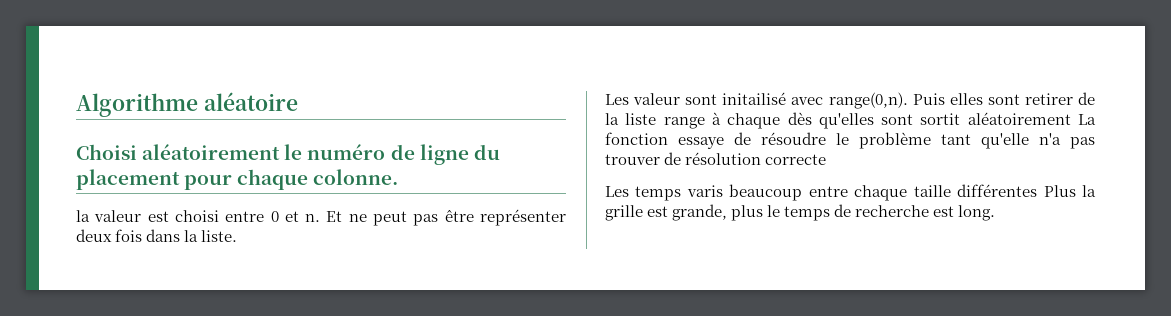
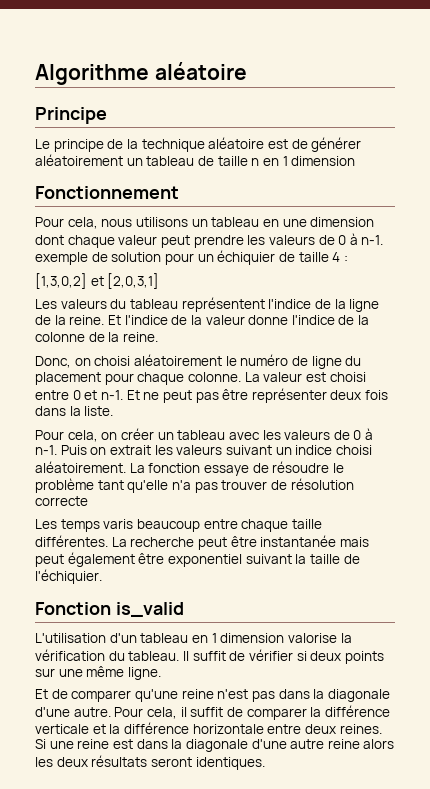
- Choisi aléatoirement le numéro de ligne du placement pour chaque colonne.
- la valeur est choisi entre 0 et n.
+ Principe
+ Le principe de la technique aléatoire est de générer aléatoirement un tableau de taille n en 1 dimension
+ Fonctionnement
+ Pour cela, nous utilisons un tableau en une dimension dont chaque valeur peut prendre les valeurs de 0 à n-1. exemple de solution pour un échiquier de taille 4 :
+ [1,3,0,2] et [2,0,3,1]
+ Les valeurs du tableau représentent l'indice de la ligne de la reine. Et l'indice de la valeur donne l'indice de la colonne de la reine.
+ Donc, on choisi aléatoirement le numéro de ligne du placement pour chaque colonne. La valeur est choisi entre 0 et n-1.
- Les valeur sont initailisé avec range(0,n). Puis elles sont retirer de la liste range à chaque dès qu'elles sont sortit aléatoirement La fonction essaye de résoudre le problème tant qu'elle n'a pas trouver de résolution correcte
+ Pour cela, on créer un tableau avec les valeurs de 0 à n-1. Puis on extrait les valeurs suivant un indice choisi aléatoirement. La fonction essaye de résoudre le problème tant qu'elle n'a pas trouver de résolution correcte
- Les temps varis beaucoup entre chaque taille différentes Plus la grille est grande, plus le temps de recherche est long.
+ Les temps varis beaucoup entre chaque taille différentes. La recherche peut être instantanée mais peut également être exponentiel suivant la taille de l'échiquier.
+ Fonction is_valid
+ L'utilisation d'un tableau en 1 dimension valorise la vérification du tableau. Il suffit de vérifier si deux points sur une même ligne.
+ Et de comparer qu'une reine n'est pas dans la diagonale d'une autre. Pour cela, il suffit de comparer la différence verticale et la différence horizontale entre deux reines. Si une reine est dans la diagonale d'une autre reine alors les deux résultats seront identiques.

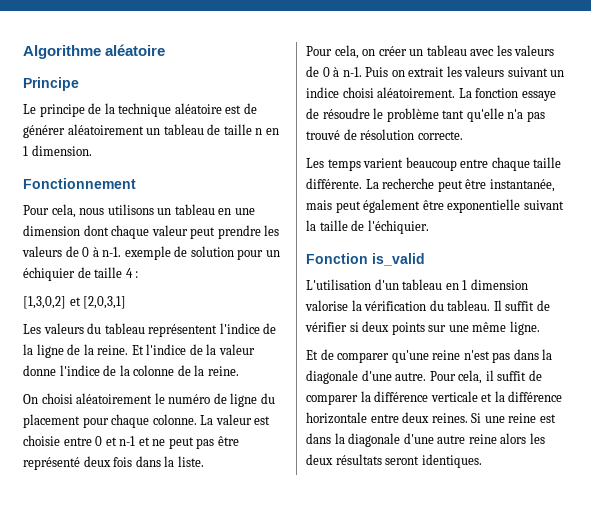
- Le principe de la technique aléatoire est de générer aléatoirement un tableau de taille n en 1 dimension
+ Le principe de la technique aléatoire est de générer aléatoirement un tableau de taille n en 1 dimension.
- Donc, on choisi aléatoirement le numéro de ligne du placement pour chaque colonne.
+ On choisi aléatoirement le numéro de ligne du placement pour chaque colonne.
- La valeur est choisi entre 0 et n-1. Et ne peut pas être représenter deux fois dans la liste.
+ La valeur est choisie entre 0 et n-1 et ne peut pas être représenté deux fois dans la liste.
- La fonction essaye de résoudre le problème tant qu'elle n'a pas trouver de résolution correcte
+ La fonction essaye de résoudre le problème tant qu'elle n'a pas trouvé de résolution correcte.
- Les temps varis beaucoup entre chaque taille différentes.
+ Les temps varient beaucoup entre chaque taille différente.
- La recherche peut être instantanée mais peut également être exponentiel suivant la taille de l'échiquier.
+ La recherche peut être instantanée, mais peut également être exponentielle suivant la taille de l'échiquier.

